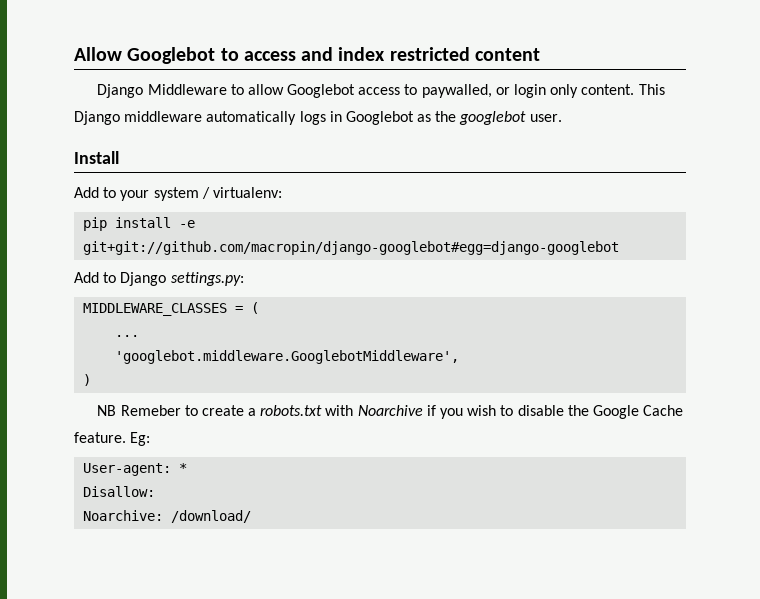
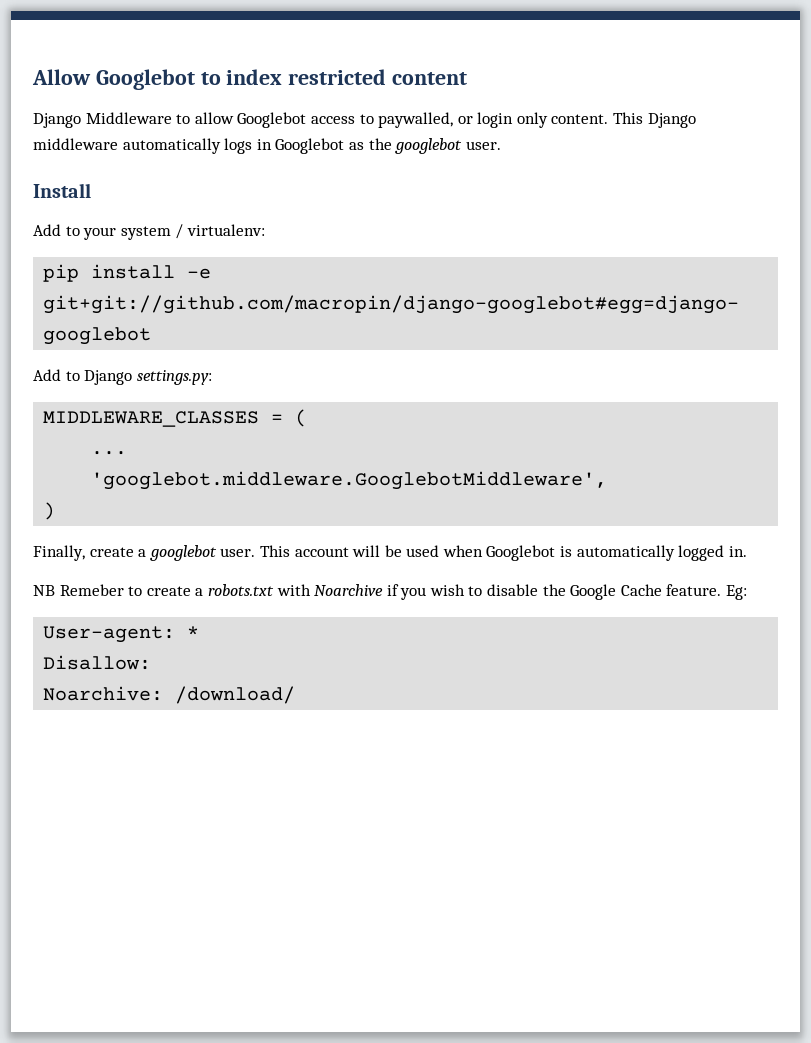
- Allow Googlebot to access and index restricted content
+ Allow Googlebot to index restricted content
+ Finally, create a googlebot user. This account will be used when Googlebot is automatically logged in.

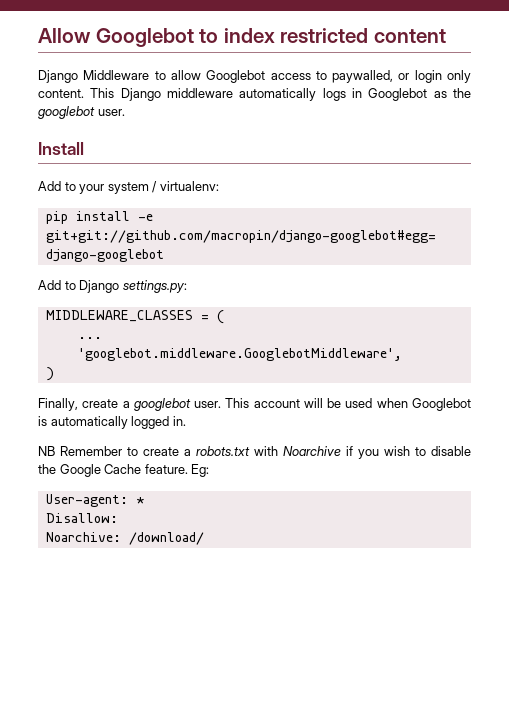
- NB Remeber to create a robots.txt with Noarchive if you wish to disable the Google Cache feature.
+ NB Remember to create a robots.txt with Noarchive if you wish to disable the Google Cache feature.

